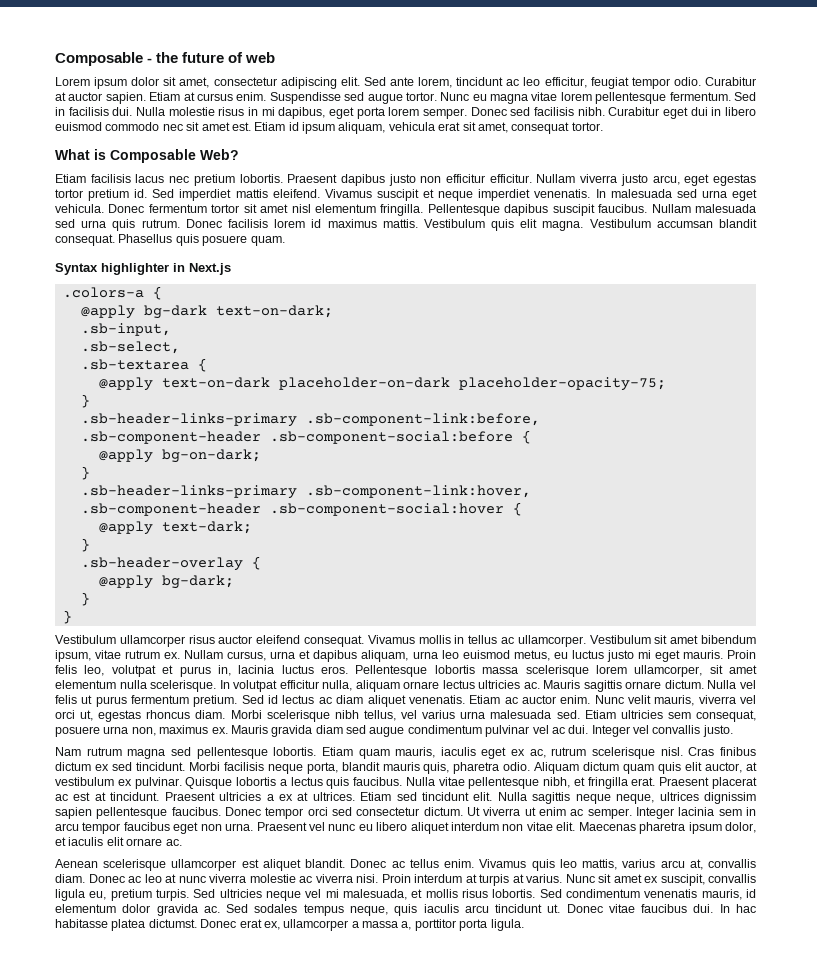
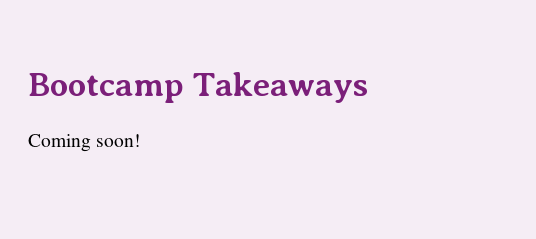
- Composable - the future of web
- Lorem ipsum dolor sit amet, consectetur adipiscing elit. Sed ante lorem, tincidunt ac leo efficitur, feugiat tempor odio. Curabitur at auctor sapien. Etiam at cursus enim. Suspendisse sed augue tortor. Nunc eu magna vitae lorem pellentesque fermentum. Sed in facilisis dui. Nulla molestie risus in mi dapibus, eget porta lorem semper. Donec sed facilisis nibh. Curabitur eget dui in libero euismod commodo nec sit amet est. Etiam id ipsum aliquam, vehicula erat sit amet, consequat tortor.
- What is Composable Web?
- Etiam facilisis lacus nec pretium lobortis. Praesent dapibus justo non efficitur efficitur. Nullam viverra justo arcu, eget egestas tortor pretium id. Sed imperdiet mattis eleifend. Vivamus suscipit et neque imperdiet venenatis. In malesuada sed urna eget vehicula. Donec fermentum tortor sit amet nisl elementum fringilla. Pellentesque dapibus suscipit faucibus. Nullam malesuada sed urna quis rutrum. Donec facilisis lorem id maximus mattis. Vestibulum quis elit magna. Vestibulum accumsan blandit consequat. Phasellus quis posuere quam.
- Syntax highlighter in Next.js
- .colors-a {
- @apply bg-dark text-on-dark;
- .sb-input,
- .sb-select,
- .sb-textarea {
- @apply text-on-dark placeholder-on-dark placeholder-opacity-75;
- }
- .sb-header-links-primary .sb-component-link:before,
- .sb-component-header .sb-component-social:before {
- @apply bg-on-dark;
- }
- .sb-header-links-primary .sb-component-link:hover,
- .sb-component-header .sb-component-social:hover {
- @apply text-dark;
- }
- .sb-header-overlay {
- @apply bg-dark;
- }
- }
- Vestibulum ullamcorper risus auctor eleifend consequat. Vivamus mollis in tellus ac ullamcorper. Vestibulum sit amet bibendum ipsum, vitae rutrum ex. Nullam cursus, urna et dapibus aliquam, urna leo euismod metus, eu luctus justo mi eget mauris. Proin felis leo, volutpat et purus in, lacinia luctus eros. Pellentesque lobortis massa scelerisque lorem ullamcorper, sit amet elementum nulla scelerisque. In volutpat efficitur nulla, aliquam ornare lectus ultricies ac. Mauris sagittis ornare dictum. Nulla vel felis ut purus fermentum pretium. Sed id lectus ac diam aliquet venenatis. Etiam ac auctor enim. Nunc velit mauris, viverra vel orci ut, egestas rhoncus diam. Morbi scelerisque nibh tellus, vel varius urna malesuada sed. Etiam ultricies sem consequat, posuere urna non, maximus ex. Mauris gravida diam sed augue condimentum pulvinar vel ac dui. Integer vel convallis justo.
- Nam rutrum magna sed pellentesque lobortis. Etiam quam mauris, iaculis eget ex ac, rutrum scelerisque nisl. Cras finibus dictum ex sed tincidunt. Morbi facilisis neque porta, blandit mauris quis, pharetra odio. Aliquam dictum quam quis elit auctor, at vestibulum ex pulvinar. Quisque lobortis a lectus quis faucibus. Nulla vitae pellentesque nibh, et fringilla erat. Praesent placerat ac est at tincidunt. Praesent ultricies a ex at ultrices. Etiam sed tincidunt elit. Nulla sagittis neque neque, ultrices dignissim sapien pellentesque faucibus. Donec tempor orci sed consectetur dictum. Ut viverra ut enim ac semper. Integer lacinia sem in arcu tempor faucibus eget non urna. Praesent vel nunc eu libero aliquet interdum non vitae elit. Maecenas pharetra ipsum dolor, et iaculis elit ornare ac.
- Aenean scelerisque ullamcorper est aliquet blandit. Donec ac tellus enim. Vivamus quis leo mattis, varius arcu at, convallis diam. Donec ac leo at nunc viverra molestie ac viverra nisi. Proin interdum at turpis at varius. Nunc sit amet ex suscipit, convallis ligula eu, pretium turpis. Sed ultricies neque vel mi malesuada, et mollis risus lobortis. Sed condimentum venenatis mauris, id elementum dolor gravida ac. Sed sodales tempus neque, quis iaculis arcu tincidunt ut. Donec vitae faucibus dui. In hac habitasse platea dictumst. Donec erat ex, ullamcorper a massa a, porttitor porta ligula.
+ Bootcamp Takeaways
+ Coming soon!

